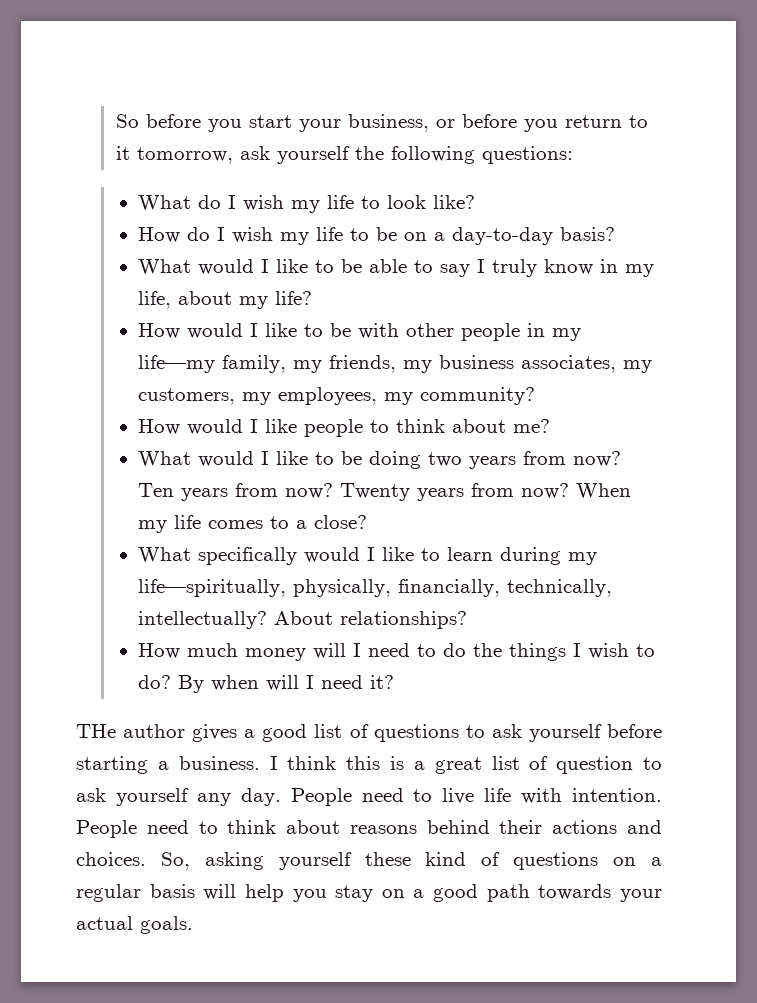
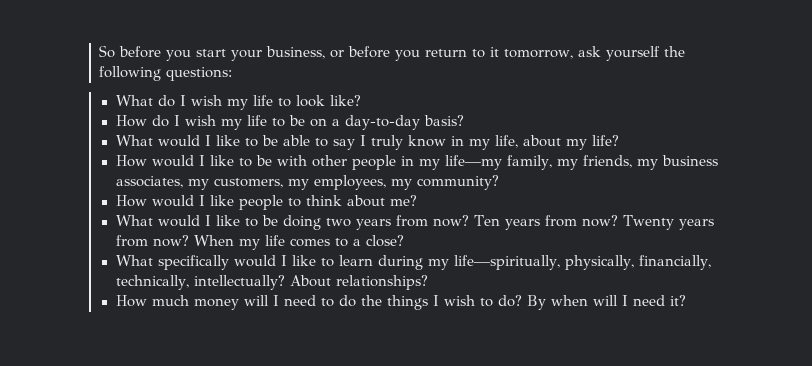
- THe author gives a good list of questions to ask yourself before starting a business. I think this is a great list of question to ask yourself any day. People need to live life with intention. People need to think about reasons behind their actions and choices. So, asking yourself these kind of questions on a regular basis will help you stay on a good path towards your actual goals.

